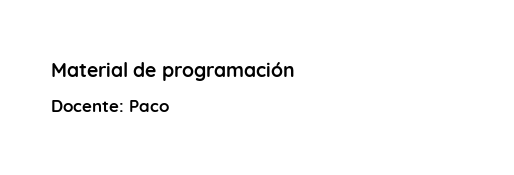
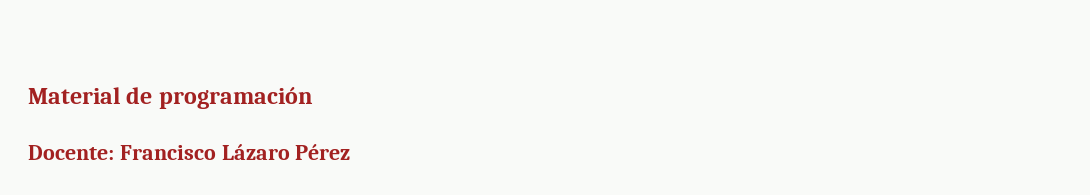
- Docente: Paco
+ Docente: Francisco Lázaro Pérez

